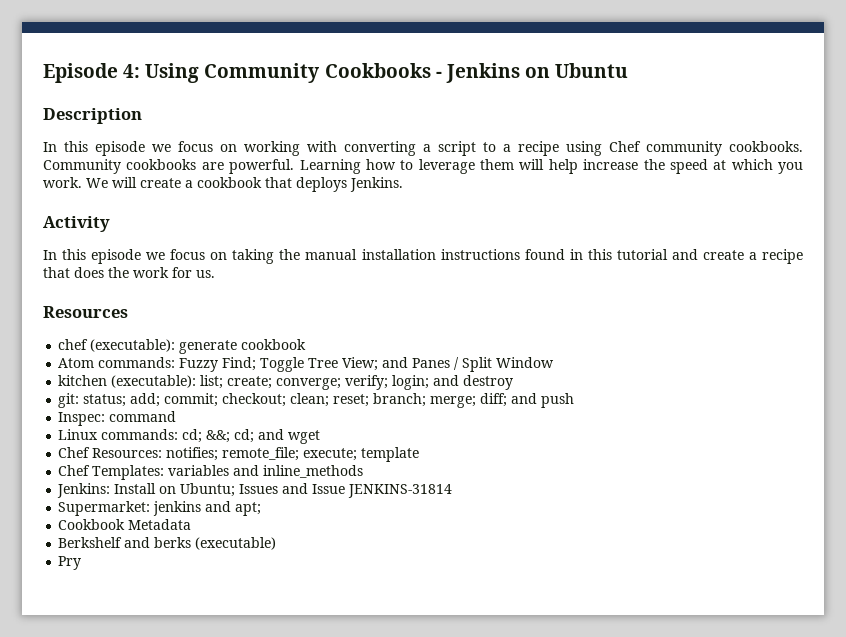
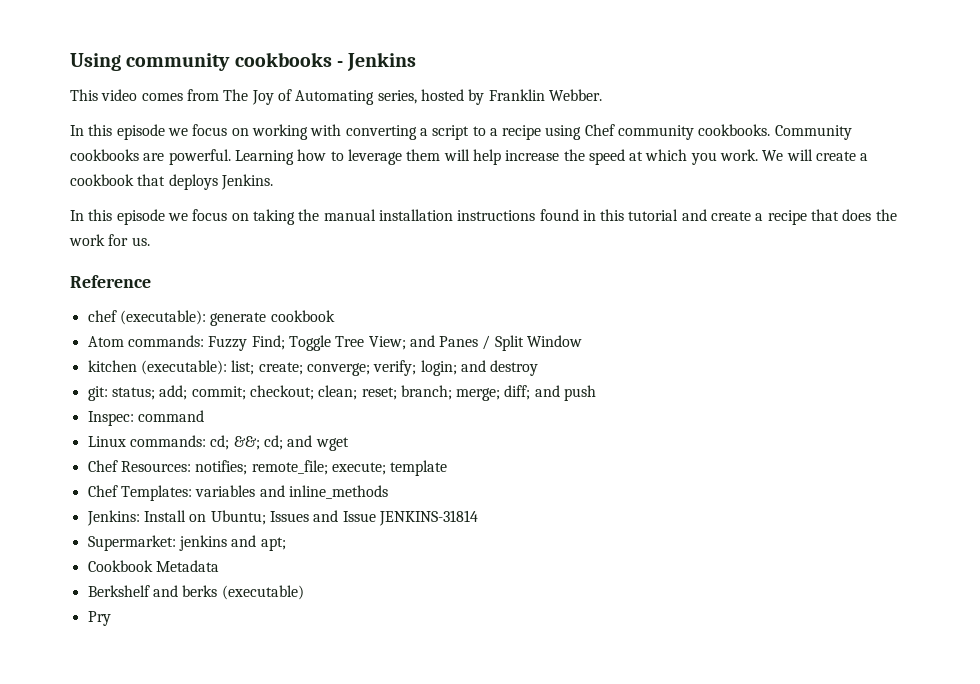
- Episode 4: Using Community Cookbooks - Jenkins on Ubuntu
- Description
+ Using community cookbooks - Jenkins
+ This video comes from The Joy of Automating series, hosted by Franklin Webber.
- Activity
- Resources
+ Reference

